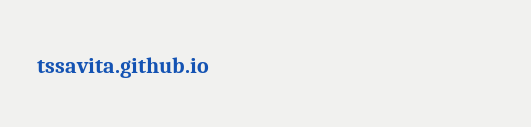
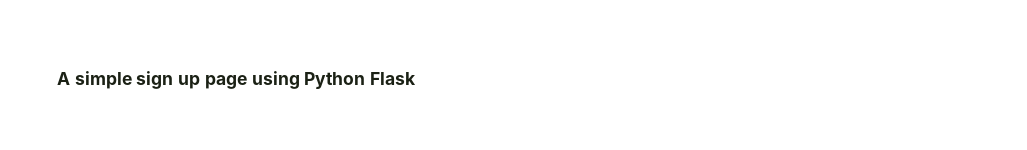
- tssavita.github.io
+ A simple sign up page using Python Flask

